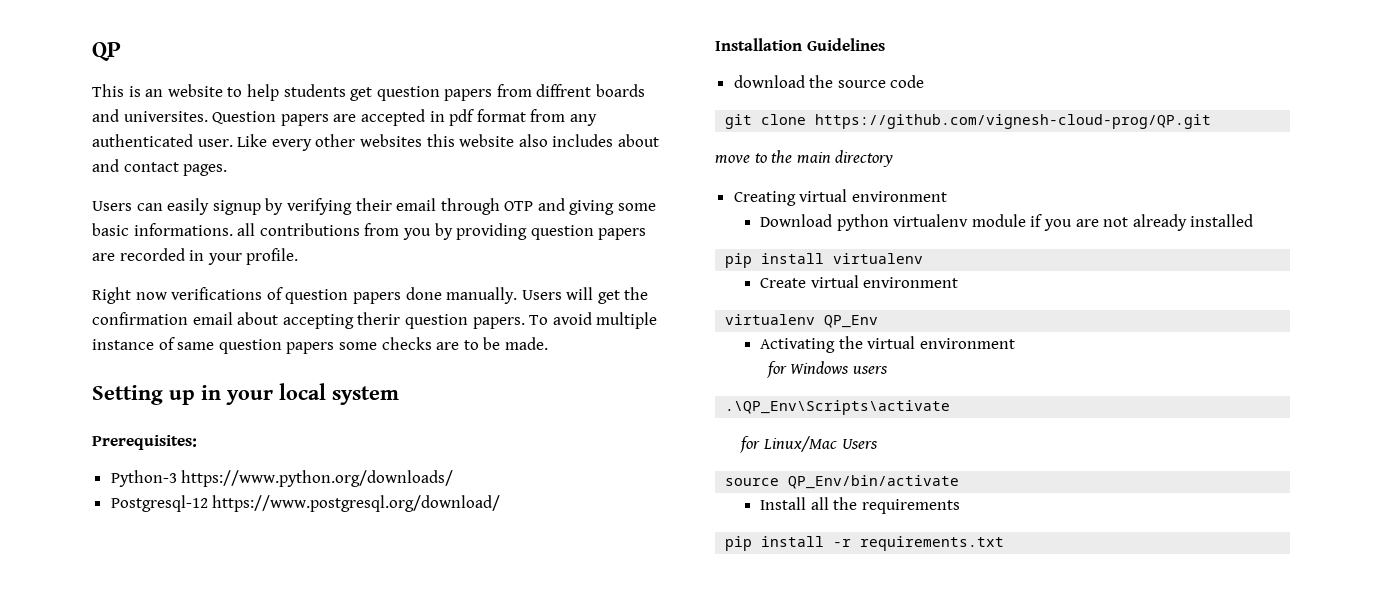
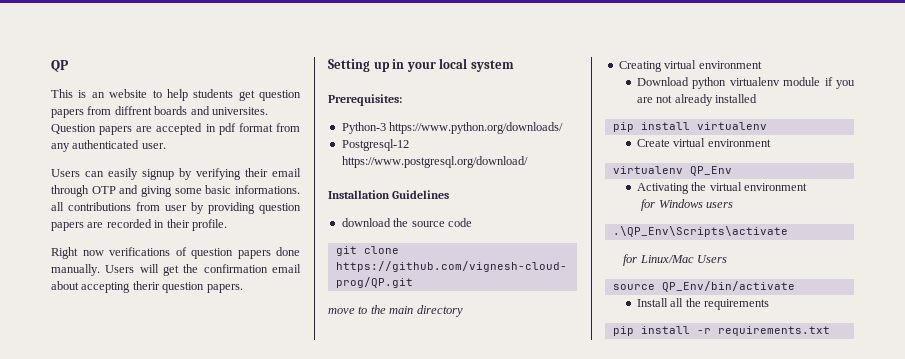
- Like every other websites this website also includes about and contact pages.
- Users can easily signup by verifying their email through OTP and giving some basic informations. all contributions from you by providing question papers are recorded in your profile.
+ Users can easily signup by verifying their email through OTP and giving some basic informations. all contributions from user by providing question papers are recorded in their profile.
- To avoid multiple instance of same question papers some checks are to be made.

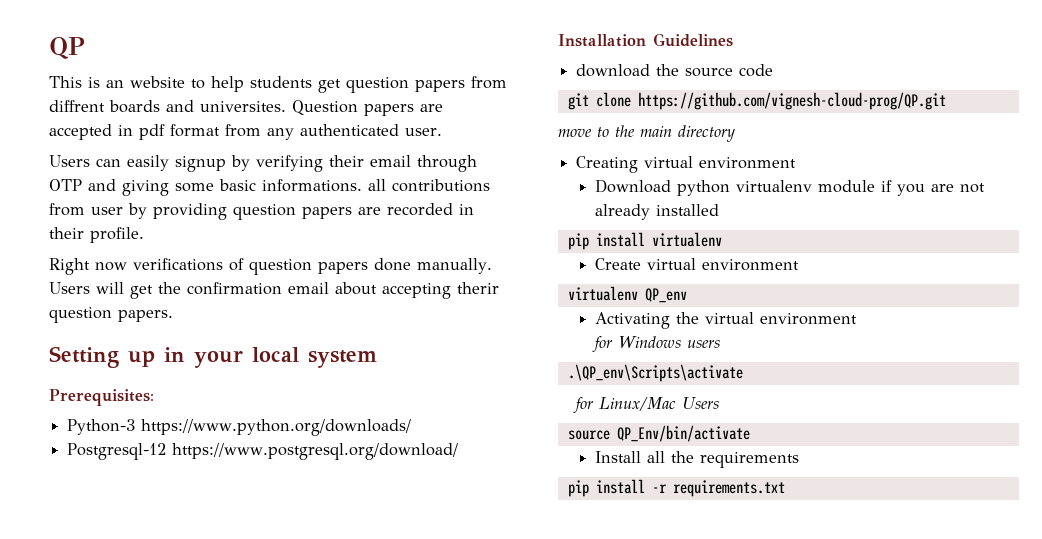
- virtualenv QP_Env
+ virtualenv QP_env
- .\QP_Env\Scripts\activate
+ .\QP_env\Scripts\activate

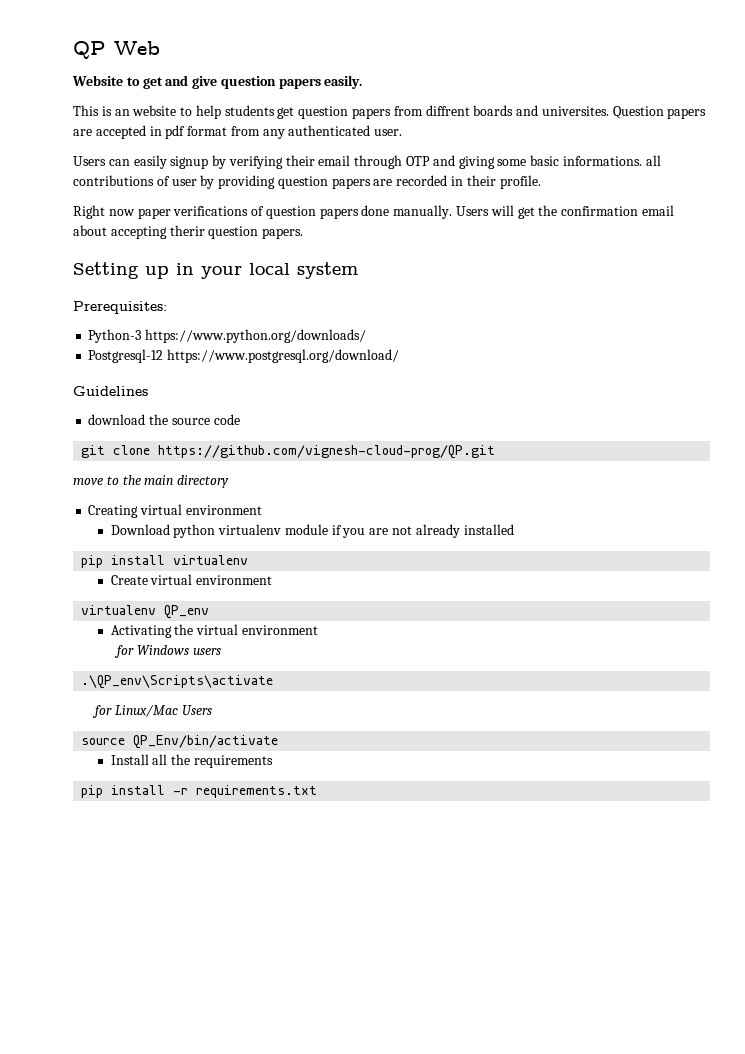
- QP
+ QP Web
+ Website to get and give question papers easily.
- Users can easily signup by verifying their email through OTP and giving some basic informations. all contributions from user by providing question papers are recorded in their profile.
+ Users can easily signup by verifying their email through OTP and giving some basic informations. all contributions of user by providing question papers are recorded in their profile.
- Right now verifications of question papers done manually.
+ Right now paper verifications of question papers done manually.
- Installation Guidelines
+ Guidelines

